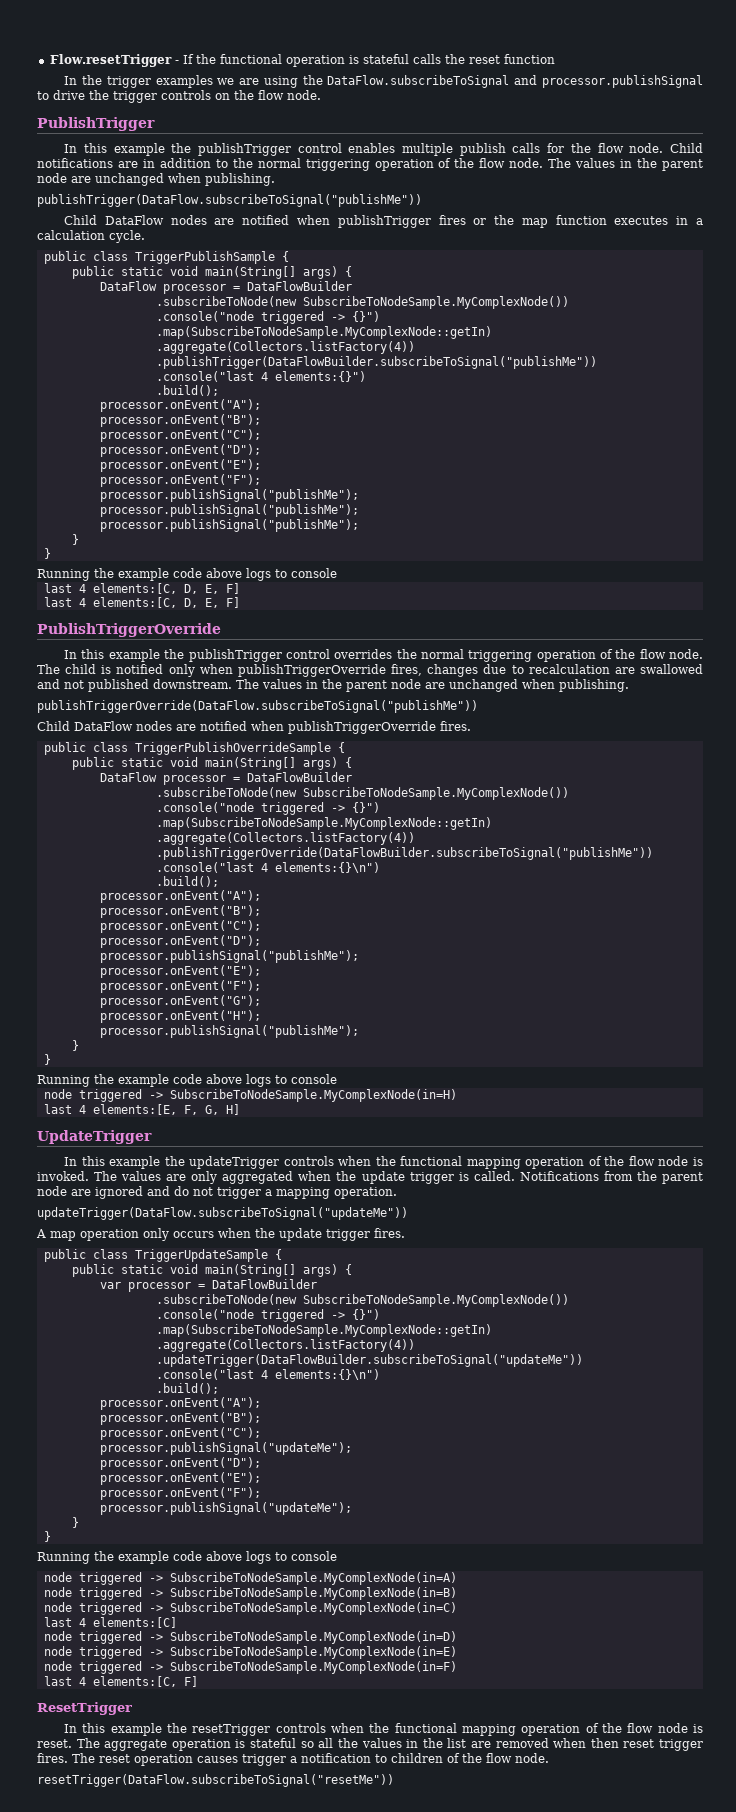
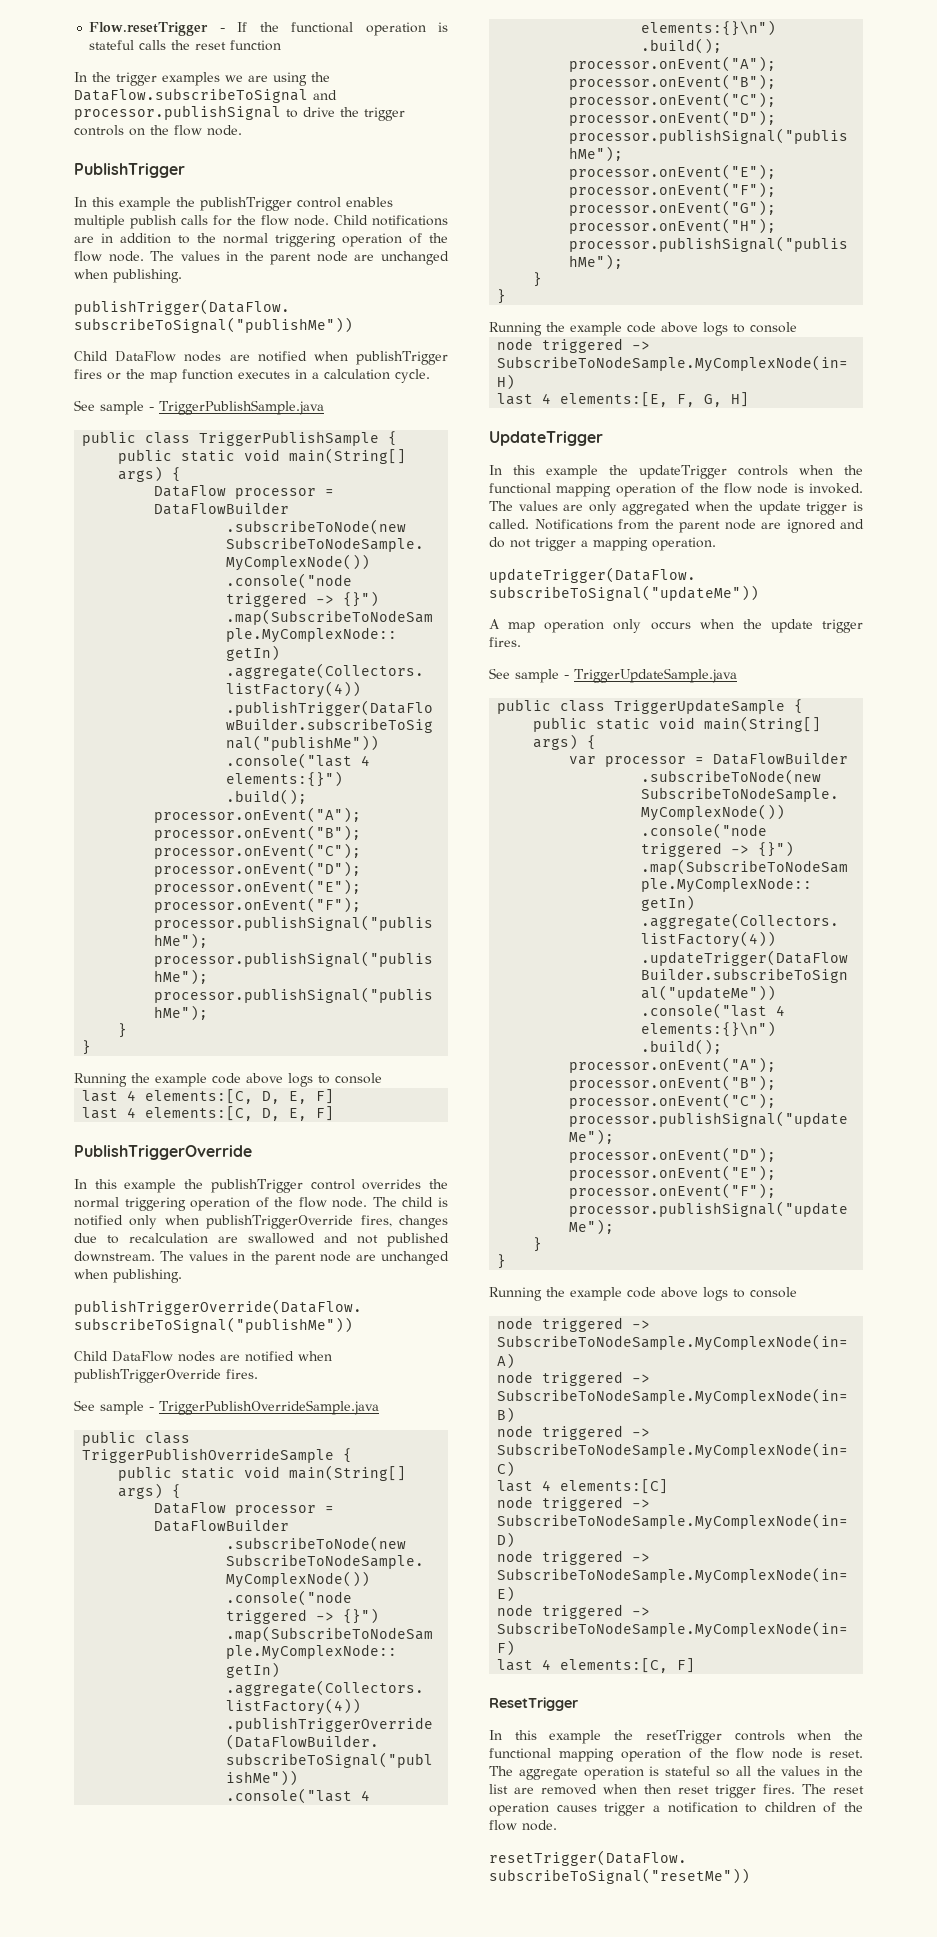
+ See sample - TriggerPublishSample.java
+ See sample - TriggerPublishOverrideSample.java
+ See sample - TriggerUpdateSample.java

